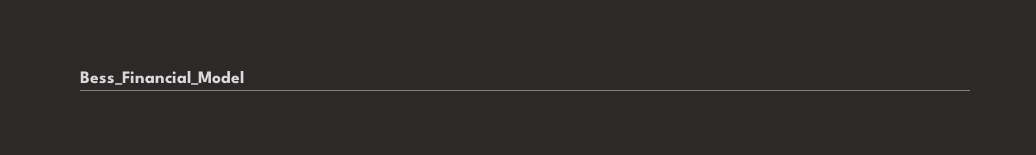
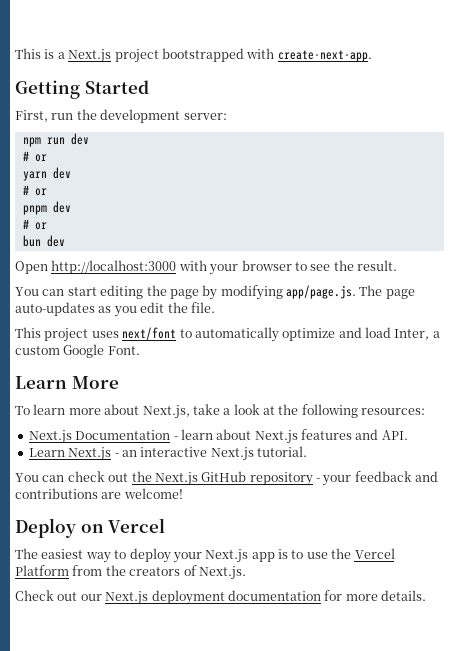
- Bess_Financial_Model
+ This is a Next.js project bootstrapped with create-next-app.
+ Getting Started
+ First, run the development server:
+ npm run dev
+ # or
+ yarn dev
+ # or
+ pnpm dev
+ # or
+ bun dev
+ Open http://localhost:3000 with your browser to see the result.
+ You can start editing the page by modifying app/page.js. The page auto-updates as you edit the file.
+ This project uses next/font to automatically optimize and load Inter, a custom Google Font.
+ Learn More
+ To learn more about Next.js, take a look at the following resources:
+ Next.js Documentation - learn about Next.js features and API.
+ Learn Next.js - an interactive Next.js tutorial.
+ You can check out the Next.js GitHub repository - your feedback and contributions are welcome!
+ Deploy on Vercel
+ The easiest way to deploy your Next.js app is to use the Vercel Platform from the creators of Next.js.
+ Check out our Next.js deployment documentation for more details.

